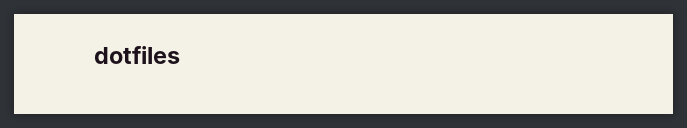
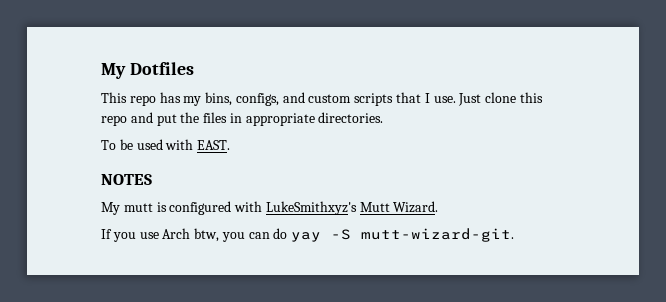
- dotfiles
+ My Dotfiles
+ This repo has my bins, configs, and custom scripts that I use. Just clone this repo and put the files in appropriate directories.
+ To be used with EAST.
+ NOTES
+ My mutt is configured with LukeSmithxyz's Mutt Wizard.
+ If you use Arch btw, you can do yay -S mutt-wizard-git.

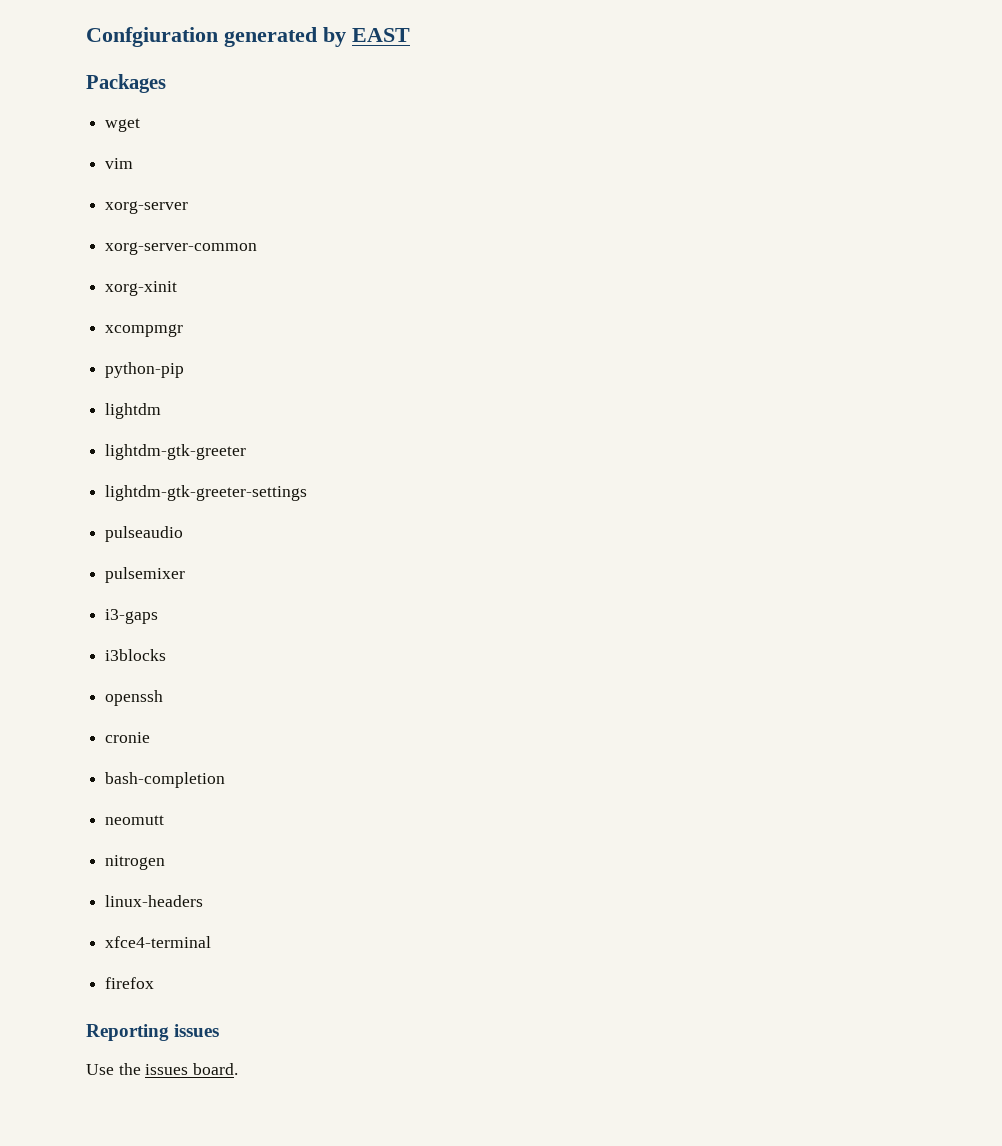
- My Dotfiles
- This repo has my bins, configs, and custom scripts that I use. Just clone this repo and put the files in appropriate directories.
- To be used with EAST.
- NOTES
- My mutt is configured with LukeSmithxyz's Mutt Wizard.
- If you use Arch btw, you can do yay -S mutt-wizard-git.
+ Confgiuration generated by EAST
+ Packages
+ wget
+ vim
+ xorg-server
+ xorg-server-common
+ xorg-xinit
+ xcompmgr
+ python-pip
+ lightdm
+ lightdm-gtk-greeter
+ lightdm-gtk-greeter-settings
+ pulseaudio
+ pulsemixer
+ i3-gaps
+ i3blocks
+ openssh
+ cronie
+ bash-completion
+ neomutt
+ nitrogen
+ linux-headers
+ xfce4-terminal
+ firefox
+ Reporting issues
+ Use the issues board.

